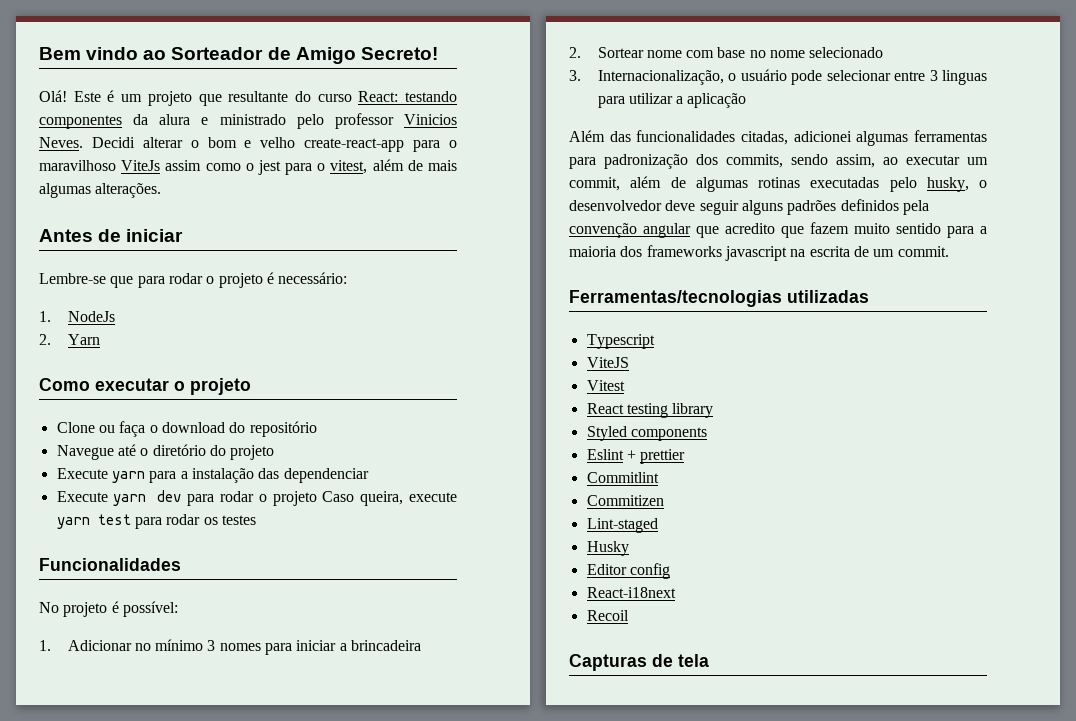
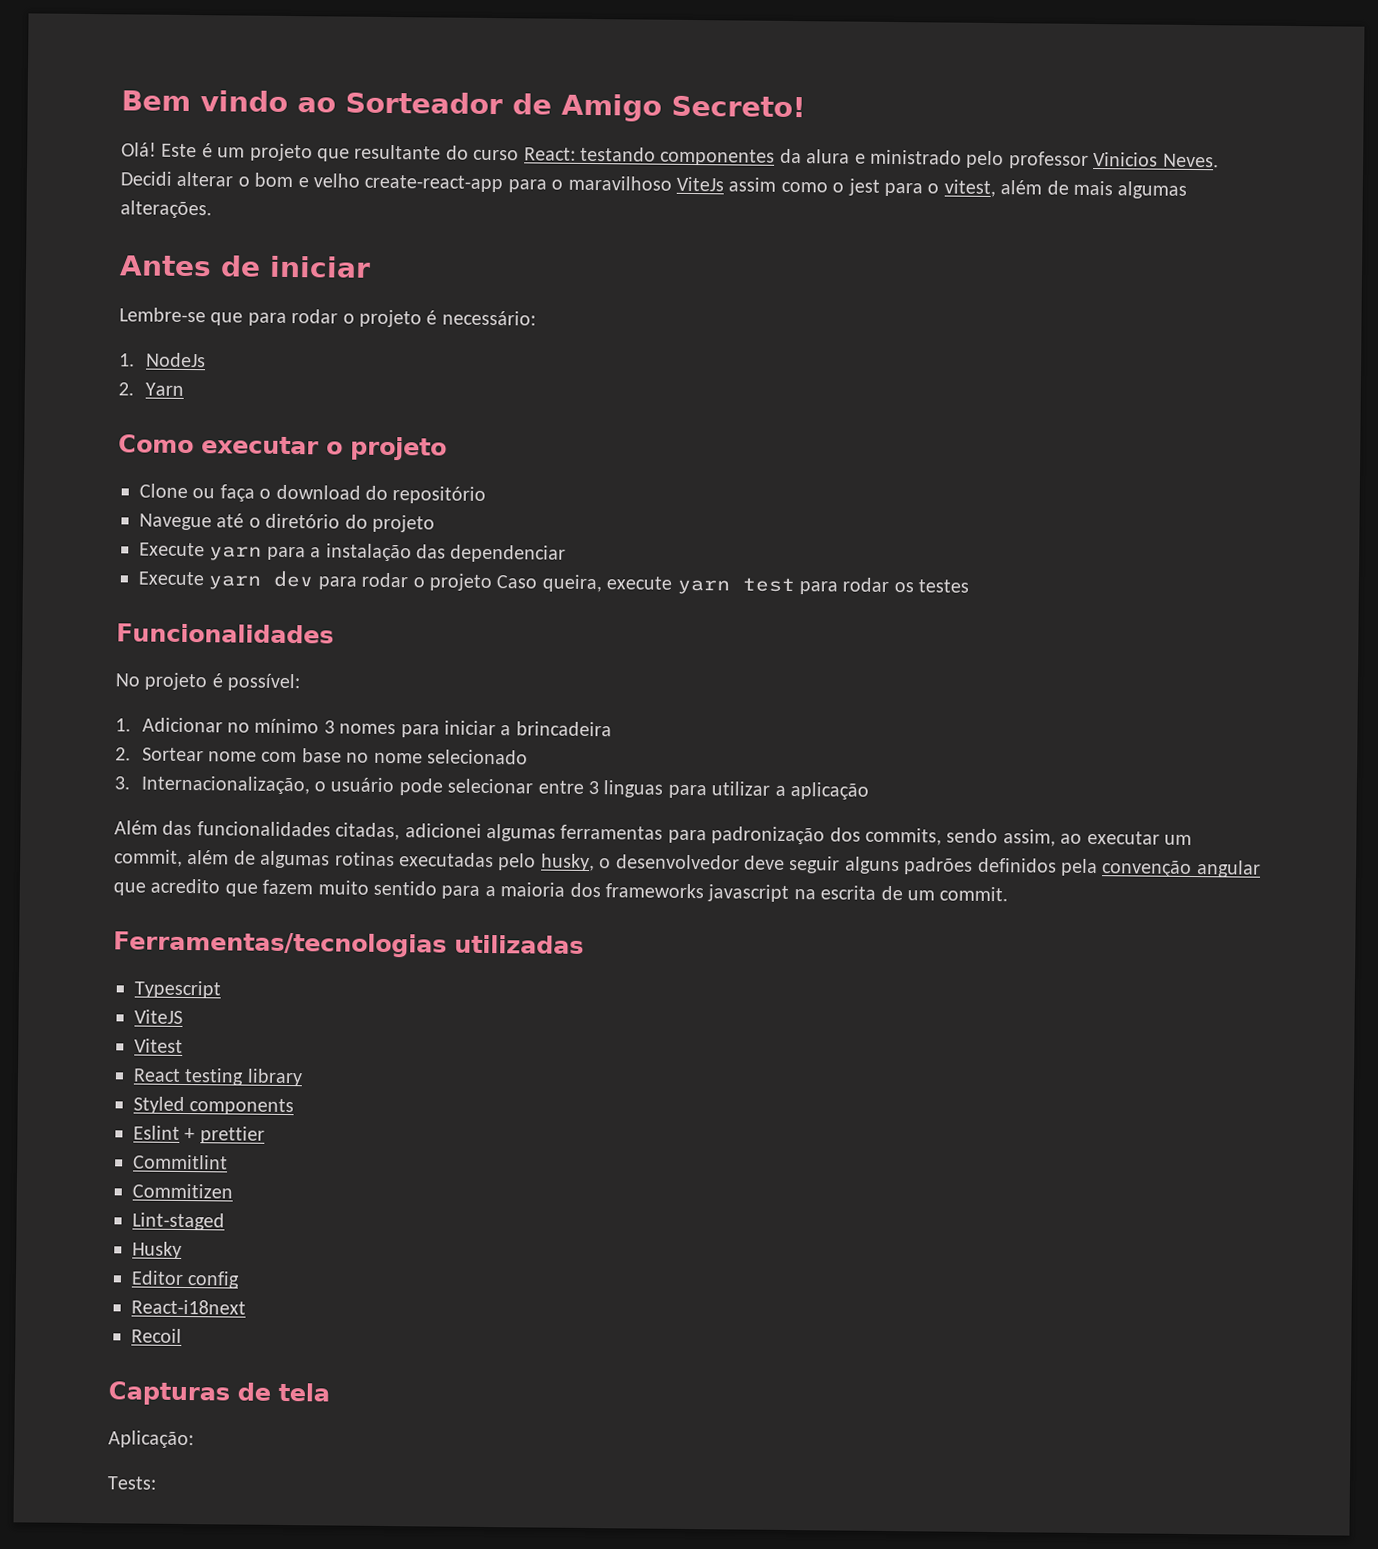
+ Aplicação:
+ Tests:

